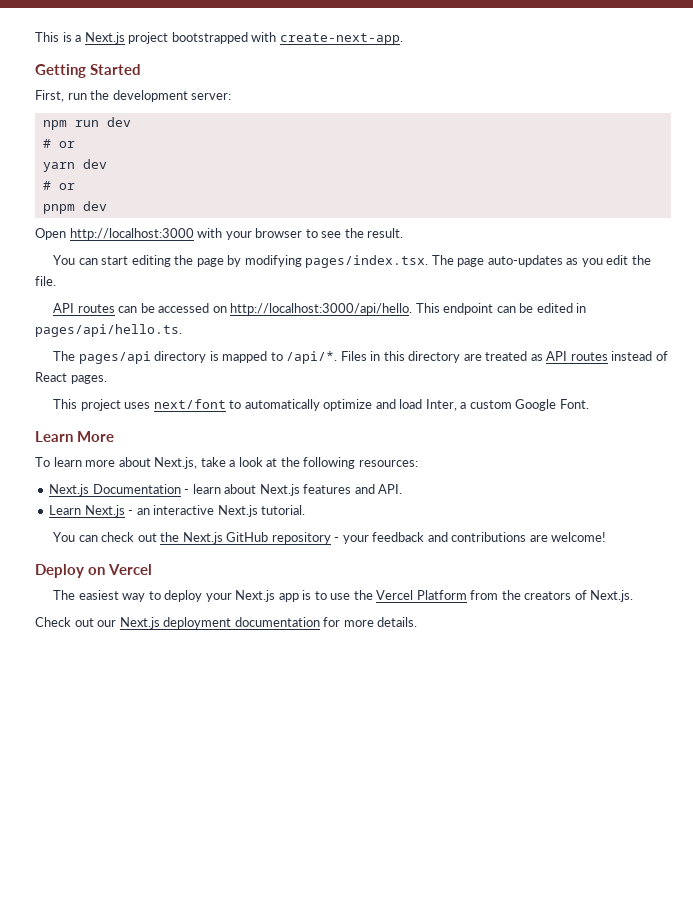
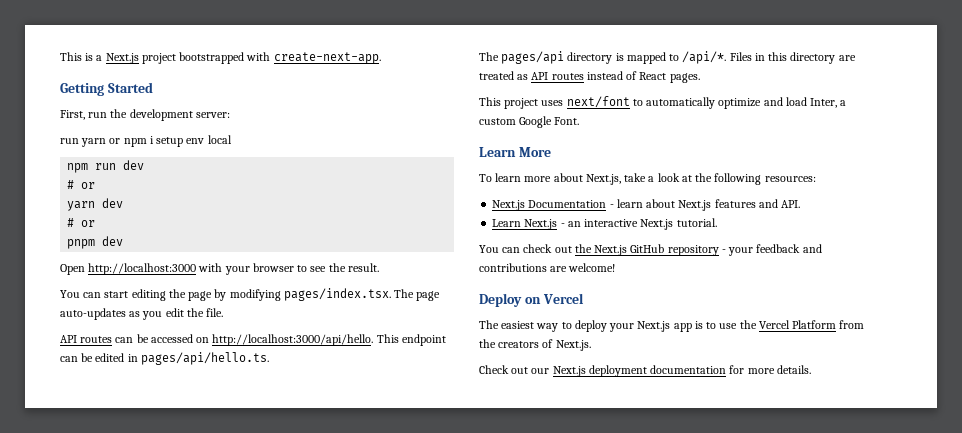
+ run yarn or npm i setup env local

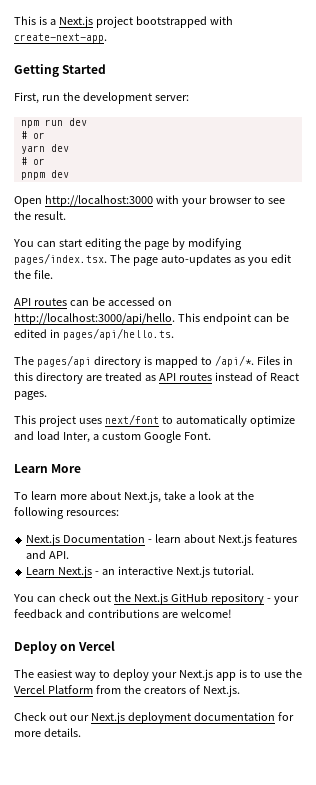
- run yarn or npm i setup env local

